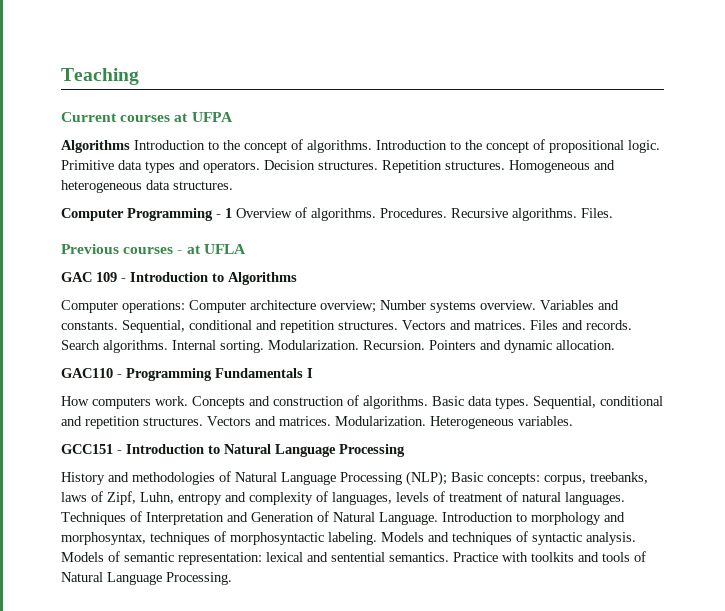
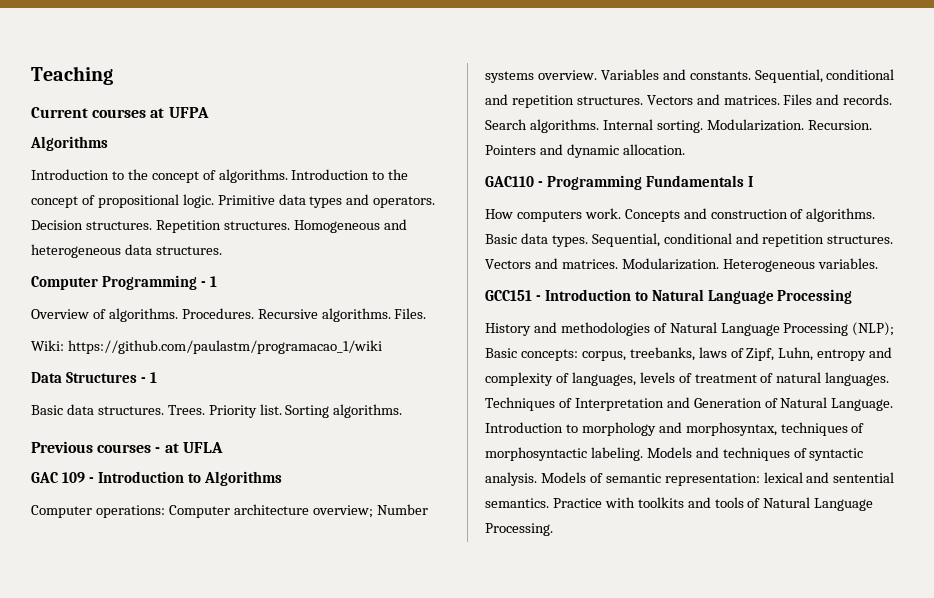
  Current courses at UFPA
- Algorithms Introduction to the concept of algorithms.
+ Algorithms
+ Introduction to the concept of algorithms.
- Computer Programming - 1 Overview of algorithms.
+ Computer Programming - 1
+ Overview of algorithms.
+ Wiki: https://github.com/paulastm/programacao_1/wiki
+ Data Structures - 1
+ Basic data structures. Trees. Priority list. Sorting algorithms.

